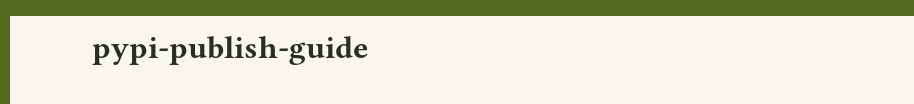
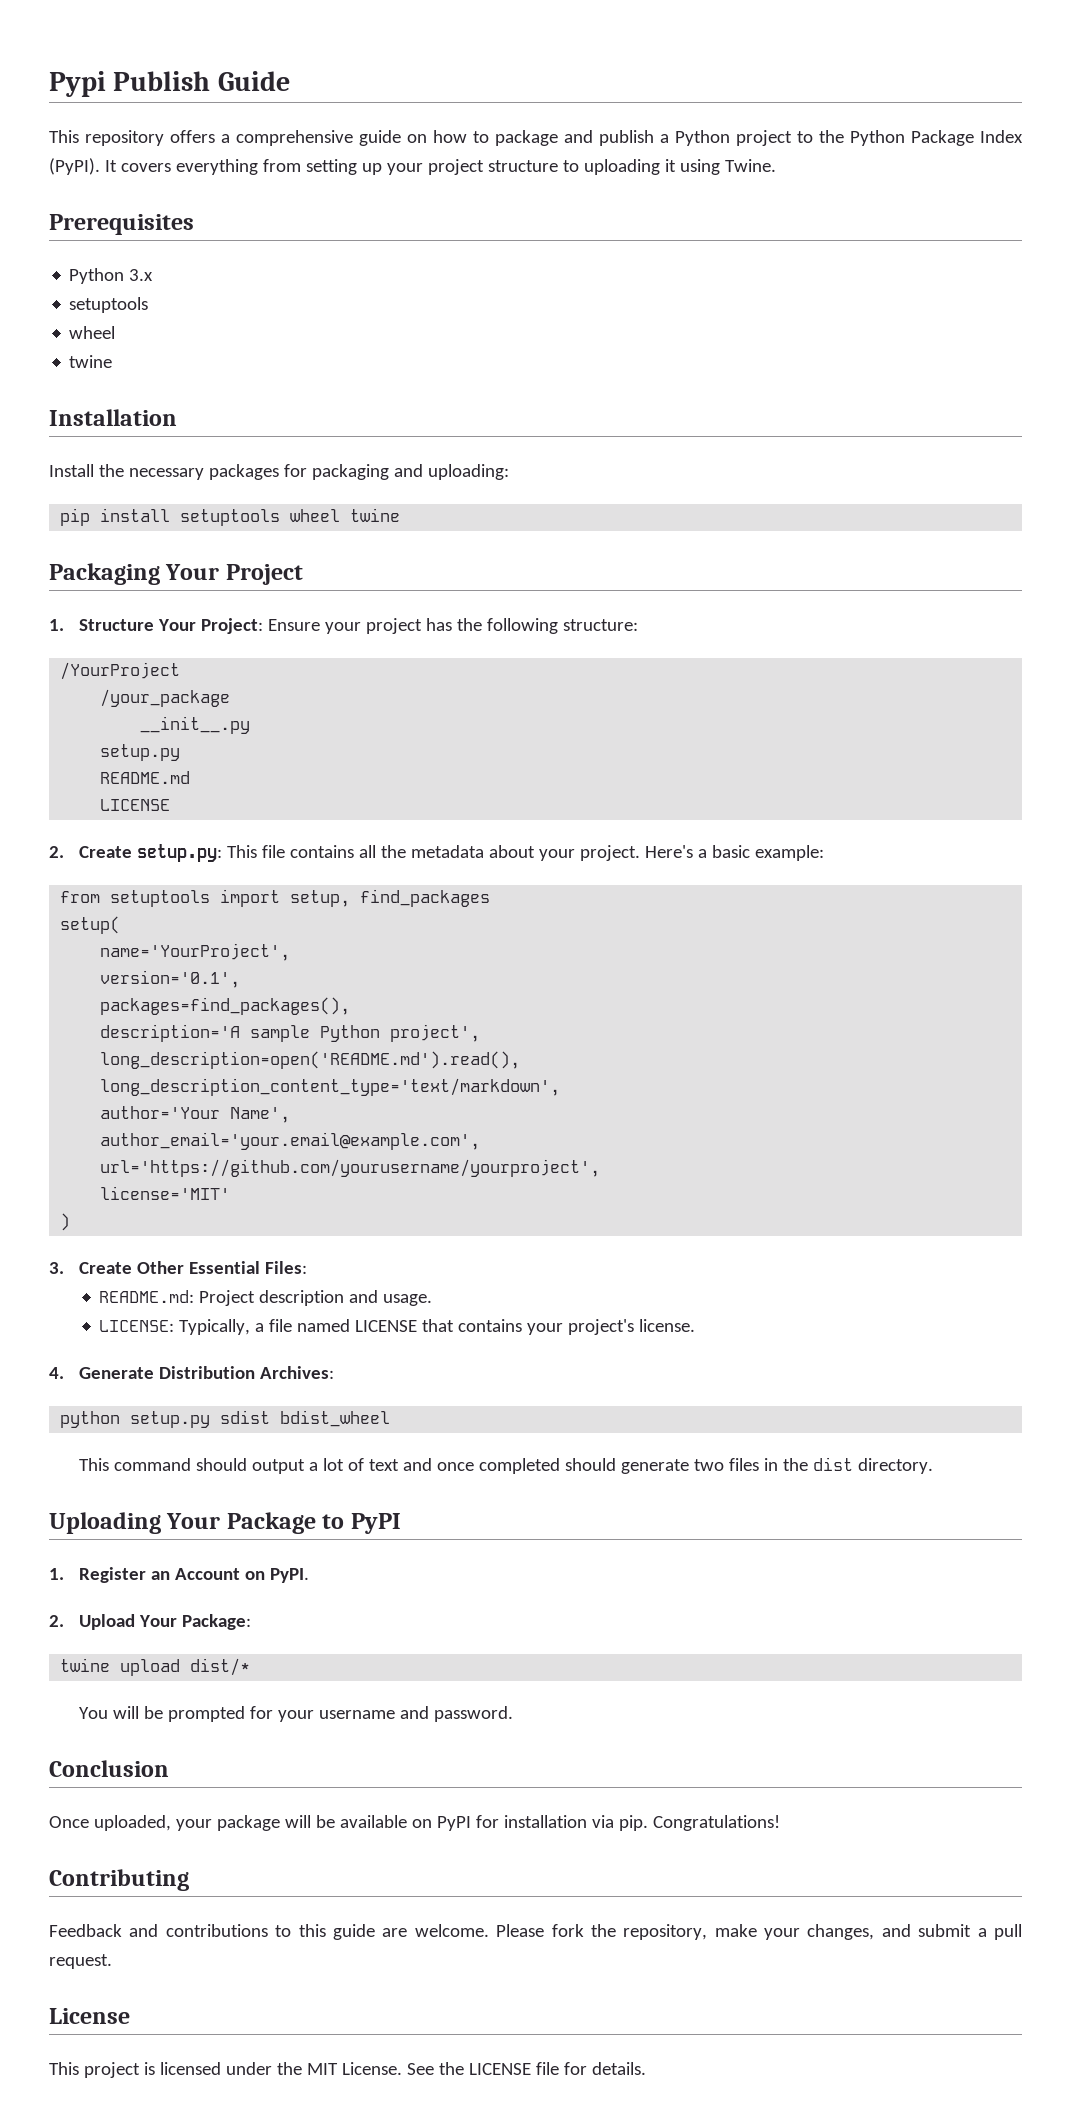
- pypi-publish-guide
+ Pypi Publish Guide
+ This repository offers a comprehensive guide on how to package and publish a Python project to the Python Package Index (PyPI). It covers everything from setting up your project structure to uploading it using Twine.
+ Prerequisites
+ Python 3.x
+ setuptools
+ wheel
+ twine
+ Installation
+ Install the necessary packages for packaging and uploading:
+ pip install setuptools wheel twine
+ Packaging Your Project
+ 1. Structure Your Project: Ensure your project has the following structure:
+ /YourProject
+ /your_package
+ __init__.py
+ setup.py
+ README.md
+ LICENSE
+ 2. Create setup.py: This file contains all the metadata about your project. Here's a basic example:
+ from setuptools import setup, find_packages
+ setup(
+ name='YourProject',
+ version='0.1',
+ packages=find_packages(),
+ description='A sample Python project',
+ long_description=open('README.md').read(),
+ long_description_content_type='text/markdown',
+ author='Your Name',
+ author_email='your.email@example.com',
+ url='https://github.com/yourusername/yourproject',
+ license='MIT'
+ )
+ 3. Create Other Essential Files:
+ README.md: Project description and usage.
+ LICENSE: Typically, a file named LICENSE that contains your project's license.
+ 4. Generate Distribution Archives:
+ python setup.py sdist bdist_wheel
+ This command should output a lot of text and once completed should generate two files in the dist directory.
+ Uploading Your Package to PyPI
+ 1. Register an Account on PyPI.
+ 2. Upload Your Package:
+ twine upload dist/*
+ You will be prompted for your username and password.
+ Conclusion
+ Once uploaded, your package will be available on PyPI for installation via pip. Congratulations!
+ Contributing
+ Feedback and contributions to this guide are welcome. Please fork the repository, make your changes, and submit a pull request.
+ License
+ This project is licensed under the MIT License. See the LICENSE file for details.

